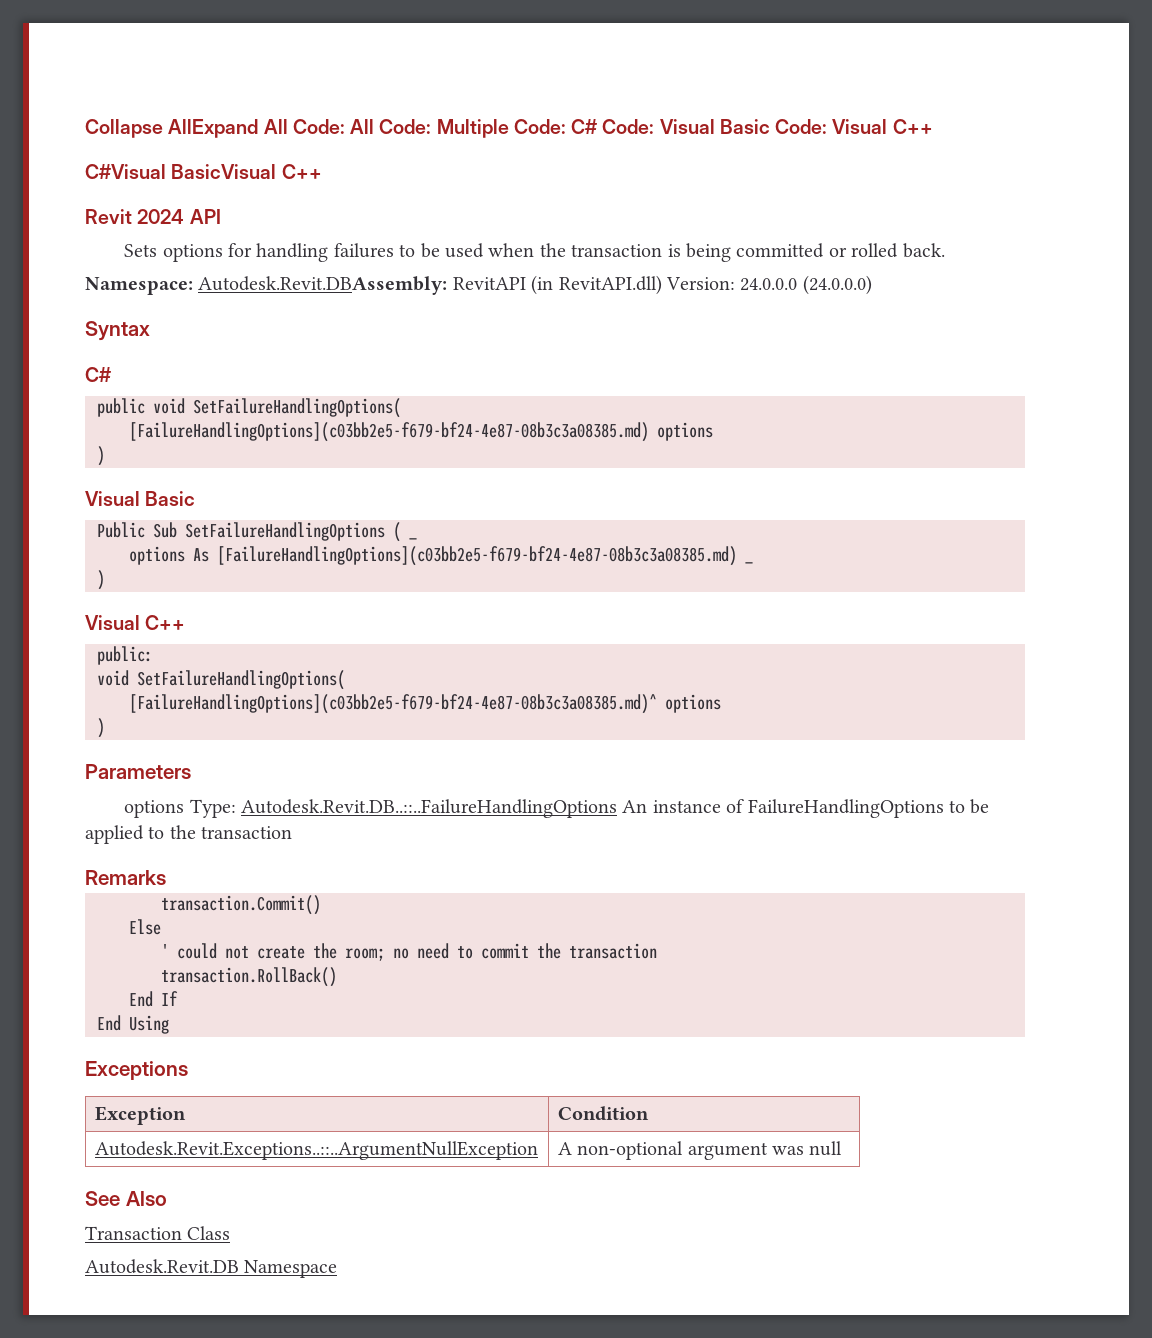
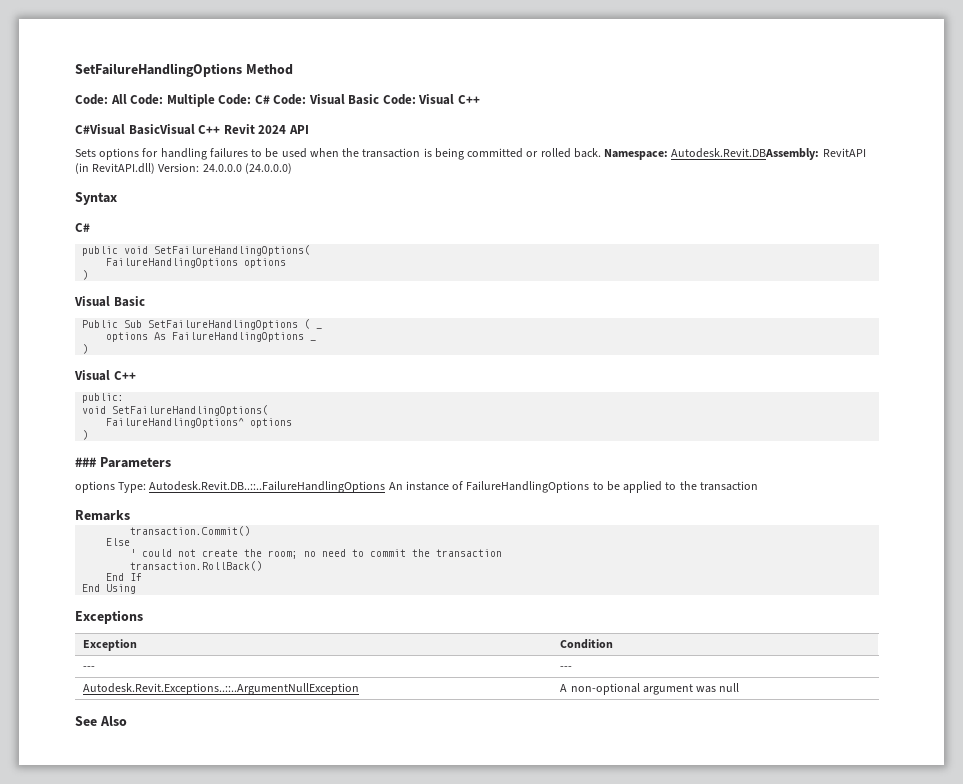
- Collapse AllExpand All Code: All Code: Multiple Code: C# Code: Visual Basic Code: Visual C++
+ SetFailureHandlingOptions Method
+ Code: All Code: Multiple Code: C# Code: Visual Basic Code: Visual C++
- C#Visual BasicVisual C++
- Revit 2024 API
+ C#Visual BasicVisual C++ Revit 2024 API
- Sets options for handling failures to be used when the transaction is being committed or rolled back.
- Namespace: Autodesk.Revit.DBAssembly: RevitAPI (in RevitAPI.dll) Version: 24.0.0.0 (24.0.0.0)
+ Sets options for handling failures to be used when the transaction is being committed or rolled back. Namespace: Autodesk.Revit.DBAssembly: RevitAPI (in RevitAPI.dll) Version: 24.0.0.0 (24.0.0.0)
- [FailureHandlingOptions](c03bb2e5-f679-bf24-4e87-08b3c3a08385.md) options
+ FailureHandlingOptions options
- options As [FailureHandlingOptions](c03bb2e5-f679-bf24-4e87-08b3c3a08385.md) _
+ options As FailureHandlingOptions _
- [FailureHandlingOptions](c03bb2e5-f679-bf24-4e87-08b3c3a08385.md)^ options
+ FailureHandlingOptions^ options
  )
- Parameters
+ ### Parameters
+ --- | ---
- Transaction Class
- Autodesk.Revit.DB Namespace

